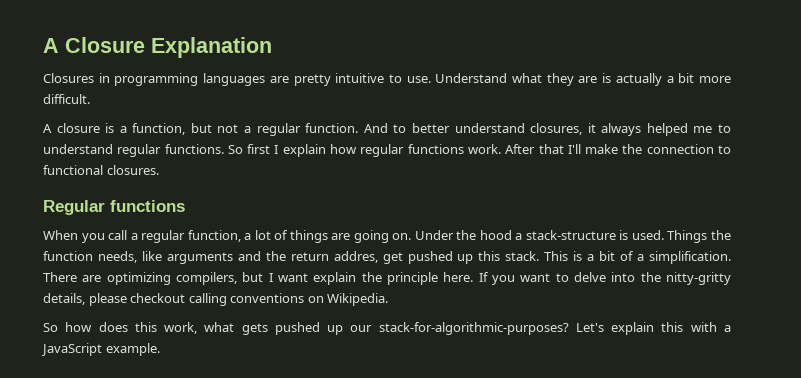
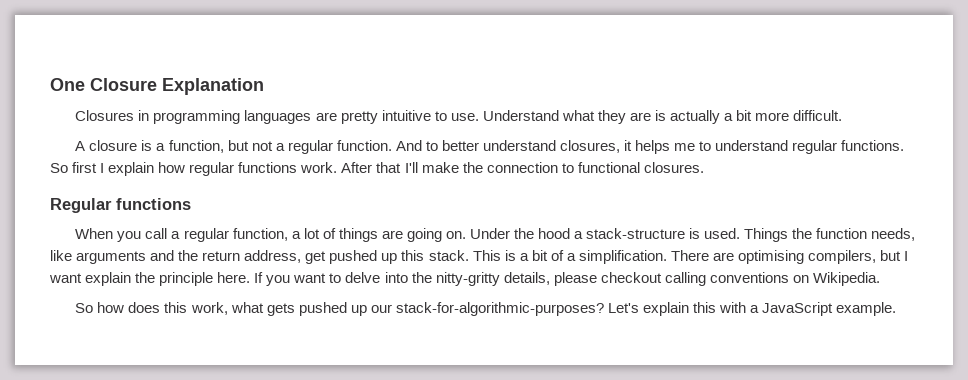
- A Closure Explanation
+ One Closure Explanation
- And to better understand closures, it always helped me to understand regular functions.
+ And to better understand closures, it helps me to understand regular functions.
- Things the function needs, like arguments and the return addres, get pushed up this stack.
+ Things the function needs, like arguments and the return address, get pushed up this stack.
- There are optimizing compilers, but I want explain the principle here.
+ There are optimising compilers, but I want explain the principle here.

